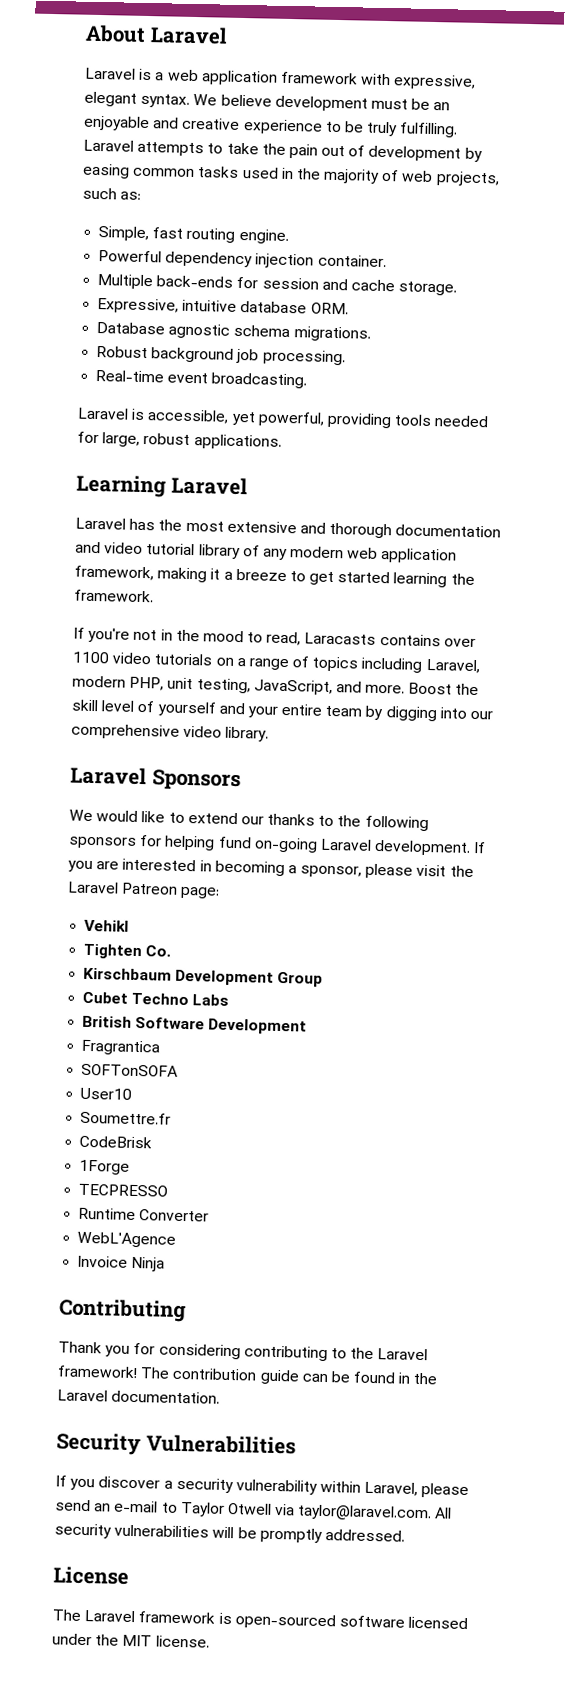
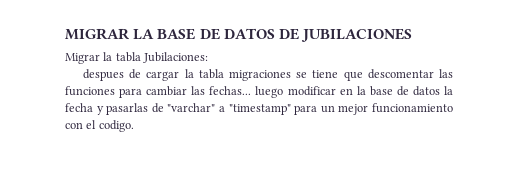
- About Laravel
- Laravel is a web application framework with expressive, elegant syntax. We believe development must be an enjoyable and creative experience to be truly fulfilling. Laravel attempts to take the pain out of development by easing common tasks used in the majority of web projects, such as:
- Simple, fast routing engine.
- Powerful dependency injection container.
- Multiple back-ends for session and cache storage.
- Expressive, intuitive database ORM.
- Database agnostic schema migrations.
- Robust background job processing.
- Real-time event broadcasting.
- Laravel is accessible, yet powerful, providing tools needed for large, robust applications.
- Learning Laravel
- Laravel has the most extensive and thorough documentation and video tutorial library of any modern web application framework, making it a breeze to get started learning the framework.
- If you're not in the mood to read, Laracasts contains over 1100 video tutorials on a range of topics including Laravel, modern PHP, unit testing, JavaScript, and more. Boost the skill level of yourself and your entire team by digging into our comprehensive video library.
- Laravel Sponsors
- We would like to extend our thanks to the following sponsors for helping fund on-going Laravel development. If you are interested in becoming a sponsor, please visit the Laravel Patreon page:
- Vehikl
- Tighten Co.
- Kirschbaum Development Group
- Cubet Techno Labs
- British Software Development
- Fragrantica
- SOFTonSOFA
- User10
- Soumettre.fr
- CodeBrisk
- 1Forge
- TECPRESSO
- Runtime Converter
- WebL'Agence
- Invoice Ninja
- Contributing
- Thank you for considering contributing to the Laravel framework! The contribution guide can be found in the Laravel documentation.
- Security Vulnerabilities
- If you discover a security vulnerability within Laravel, please send an e-mail to Taylor Otwell via taylor@laravel.com. All security vulnerabilities will be promptly addressed.
- License
- The Laravel framework is open-sourced software licensed under the MIT license.
+ MIGRAR LA BASE DE DATOS DE JUBILACIONES
+ Migrar la tabla Jubilaciones:
+ despues de cargar la tabla migraciones se tiene que descomentar las funciones para cambiar las fechas... luego modificar en la base de datos la fecha y pasarlas de "varchar" a "timestamp" para un mejor funcionamiento con el codigo.

